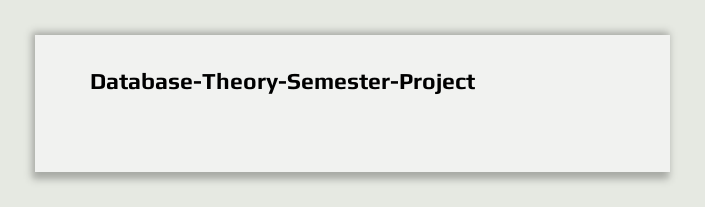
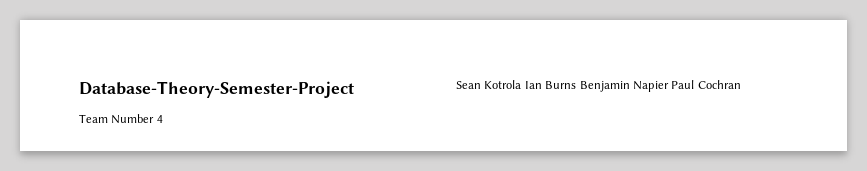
+ Team Number 4
+ Sean Kotrola Ian Burns Benjamin Napier Paul Cochran

